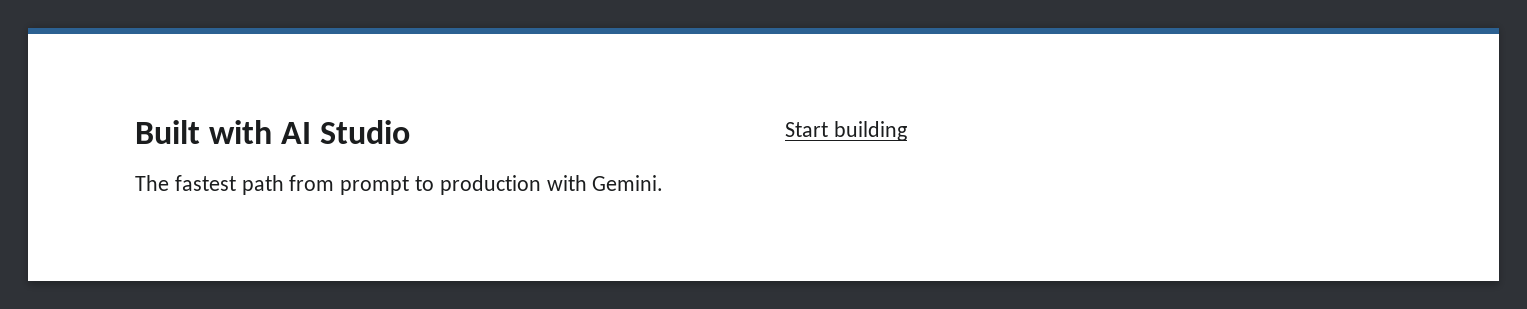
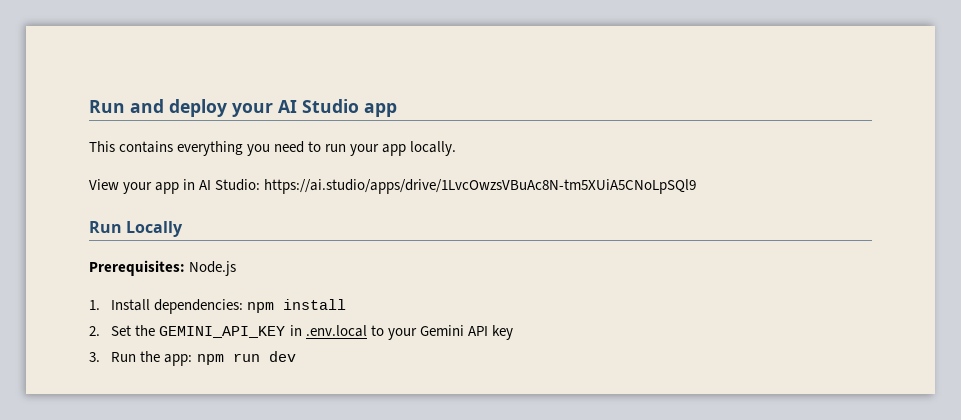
- Built with AI Studio
- The fastest path from prompt to production with Gemini.
- Start building
+ Run and deploy your AI Studio app
+ This contains everything you need to run your app locally.
+ View your app in AI Studio: https://ai.studio/apps/drive/1LvcOwzsVBuAc8N-tm5XUiA5CNoLpSQl9
+ Run Locally
+ Prerequisites: Node.js
+ 1. Install dependencies: npm install
+ 2. Set the GEMINI_API_KEY in .env.local to your Gemini API key
+ 3. Run the app: npm run dev

